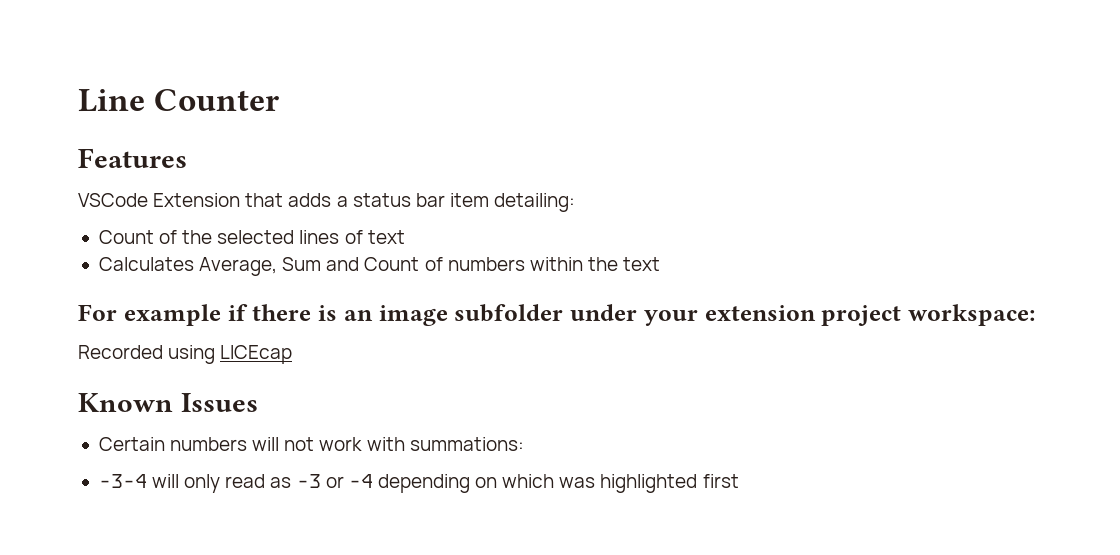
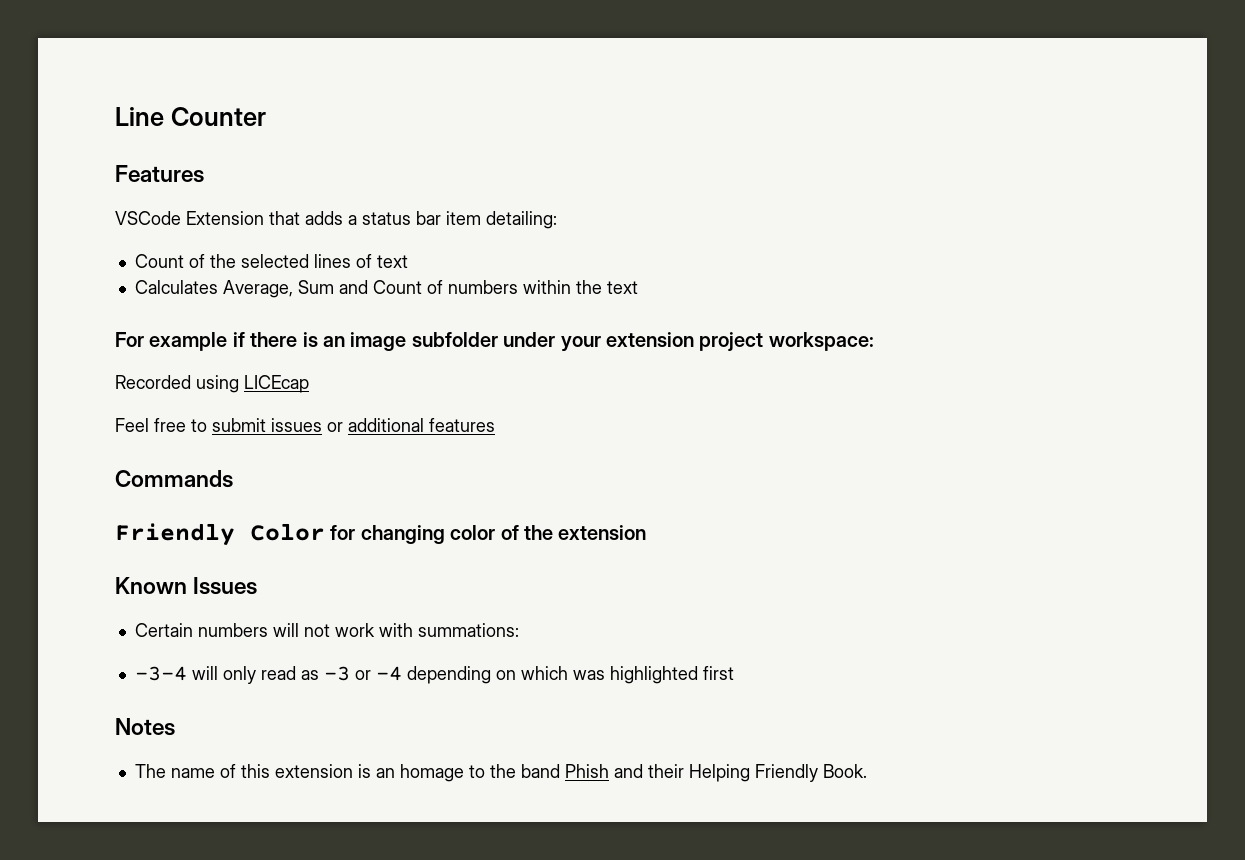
+ Feel free to submit issues or additional features
+ Commands
+ Friendly Color for changing color of the extension
+ Notes
+ The name of this extension is an homage to the band Phish and their Helping Friendly Book.

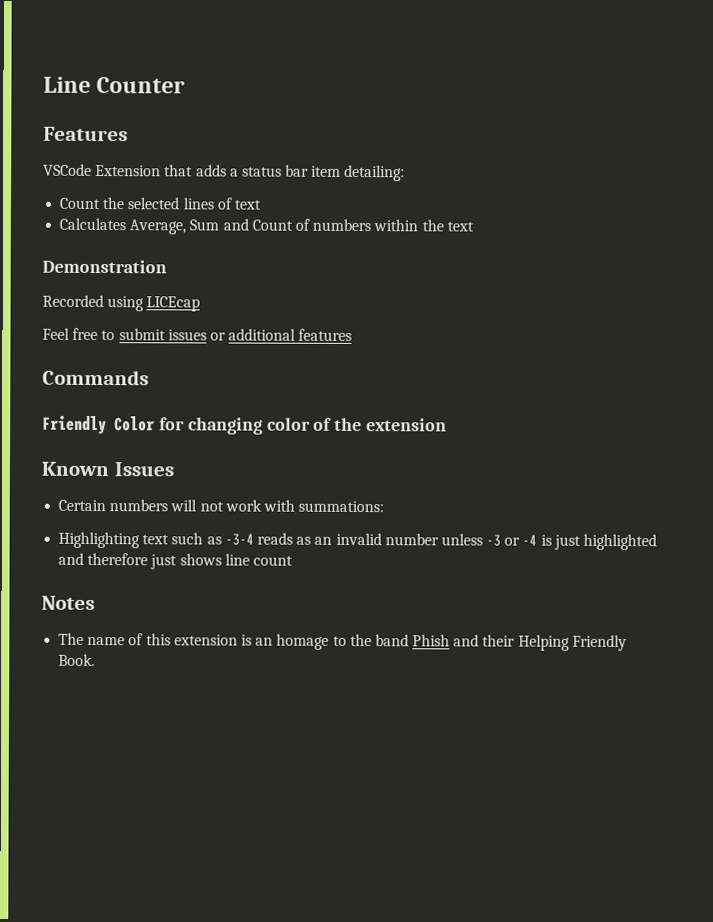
- Count of the selected lines of text
+ Count the selected lines of text
- For example if there is an image subfolder under your extension project workspace:
+ Demonstration
- -3-4 will only read as -3 or -4 depending on which was highlighted first
+ Highlighting text such as -3-4 reads as an invalid number unless -3 or -4 is just highlighted and therefore just shows line count

